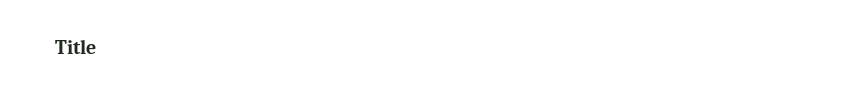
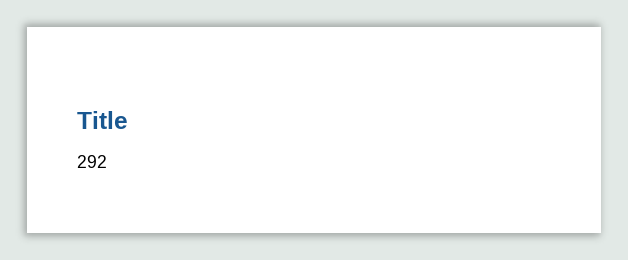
+ 292

